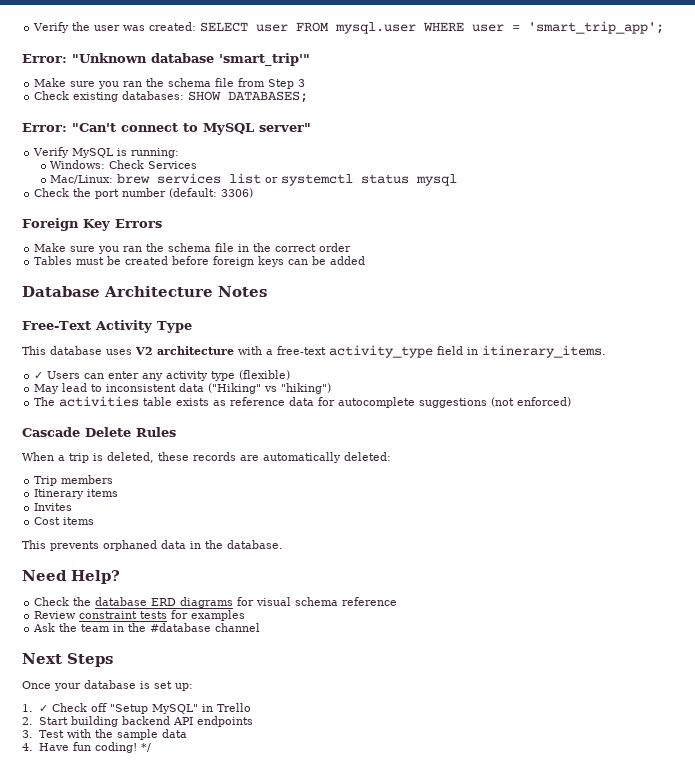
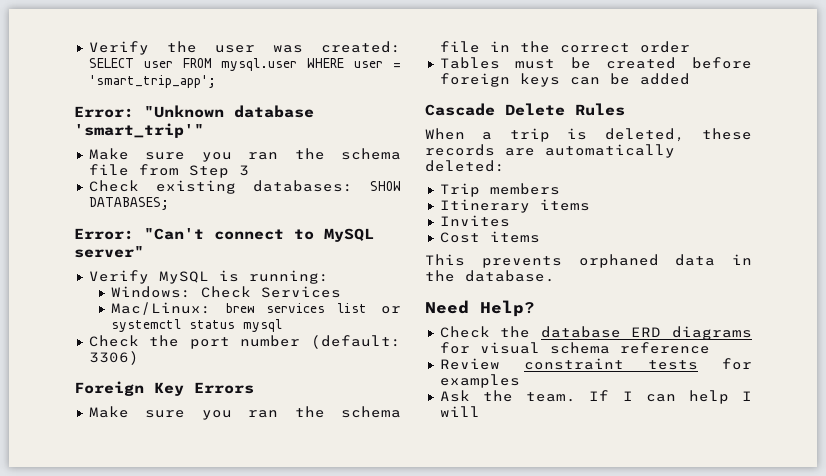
- Database Architecture Notes
- Free-Text Activity Type
- This database uses V2 architecture with a free-text activity_type field in itinerary_items.
- ✓ Users can enter any activity type (flexible)
- May lead to inconsistent data ("Hiking" vs "hiking")
- The activities table exists as reference data for autocomplete suggestions (not enforced)
- Ask the team in the #database channel
- Next Steps
- Once your database is set up:
- 1. ✓ Check off "Setup MySQL" in Trello
- 2. Start building backend API endpoints
- 3. Test with the sample data
- 4. Have fun coding! */
+ Ask the team. If I can help I will

